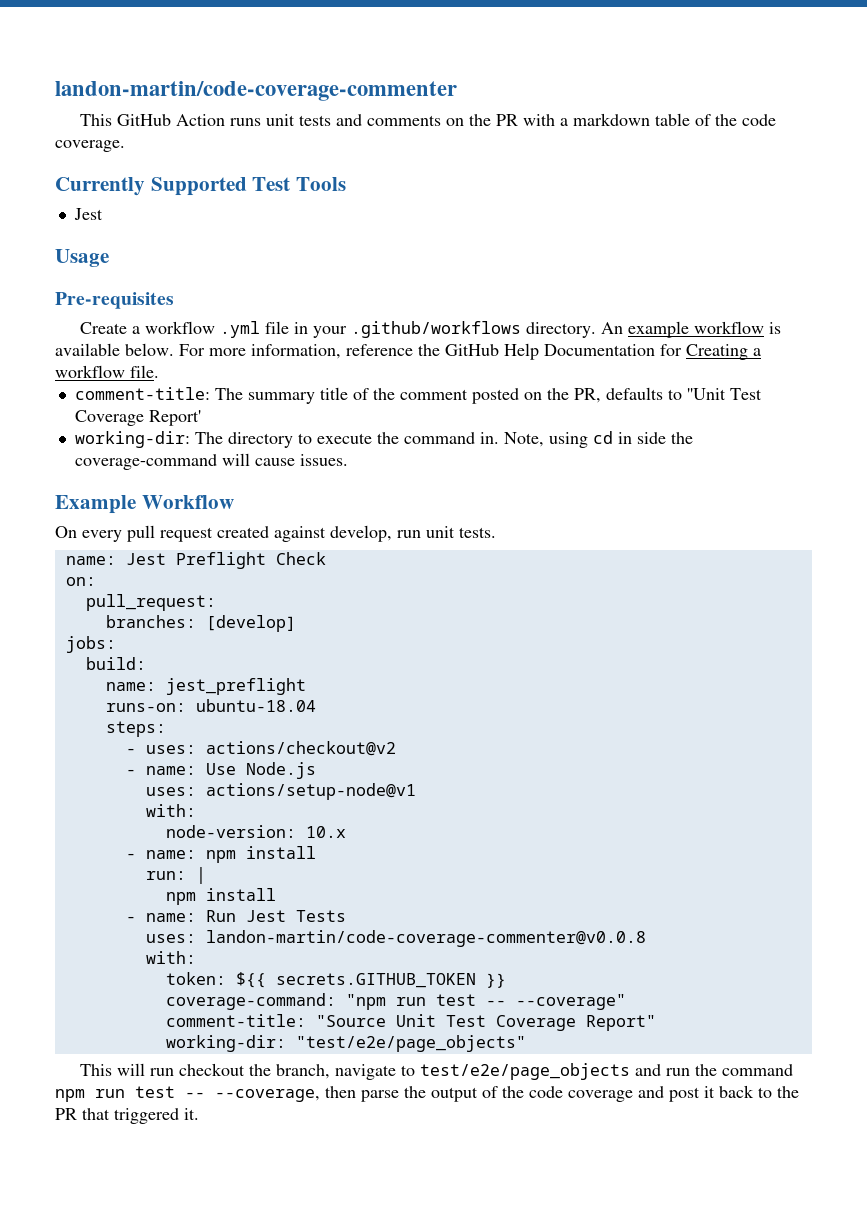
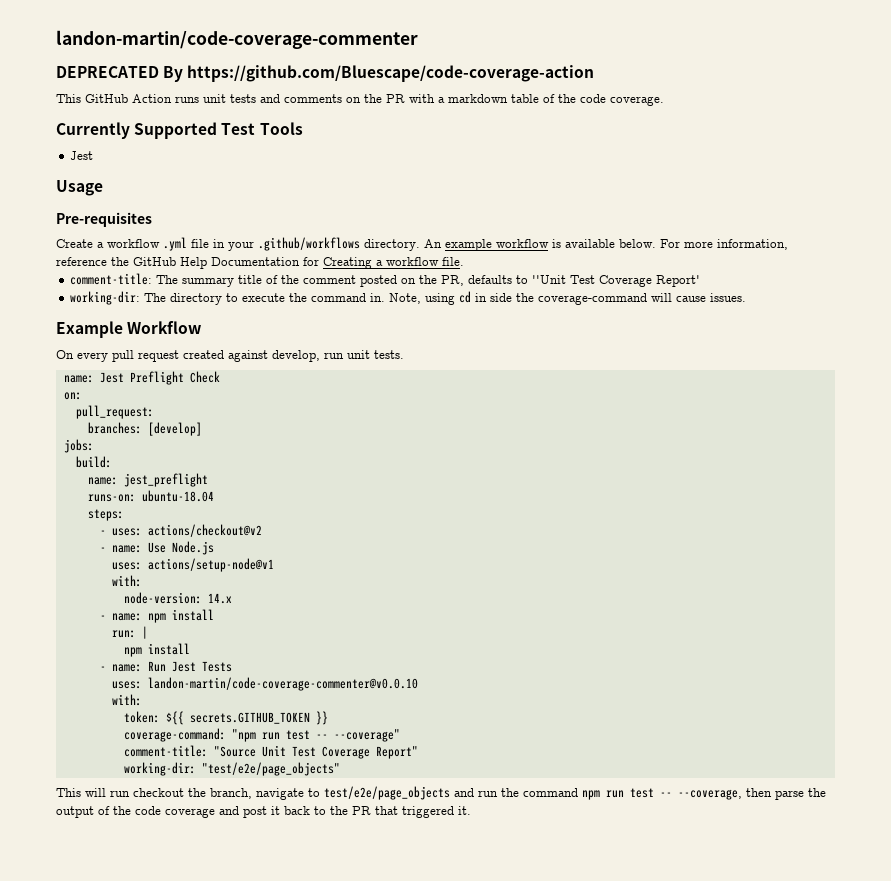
+ DEPRECATED By https://github.com/Bluescape/code-coverage-action
- node-version: 10.x
+ node-version: 14.x
- uses: landon-martin/code-coverage-commenter@v0.0.8
+ uses: landon-martin/code-coverage-commenter@v0.0.10

